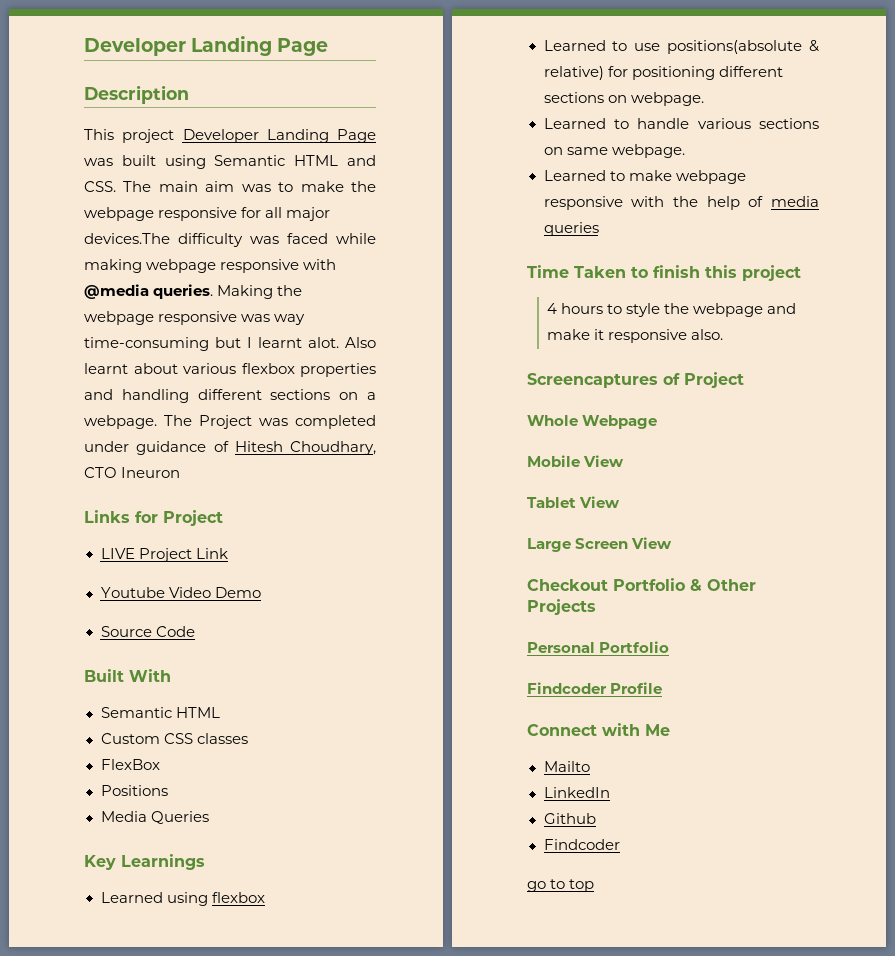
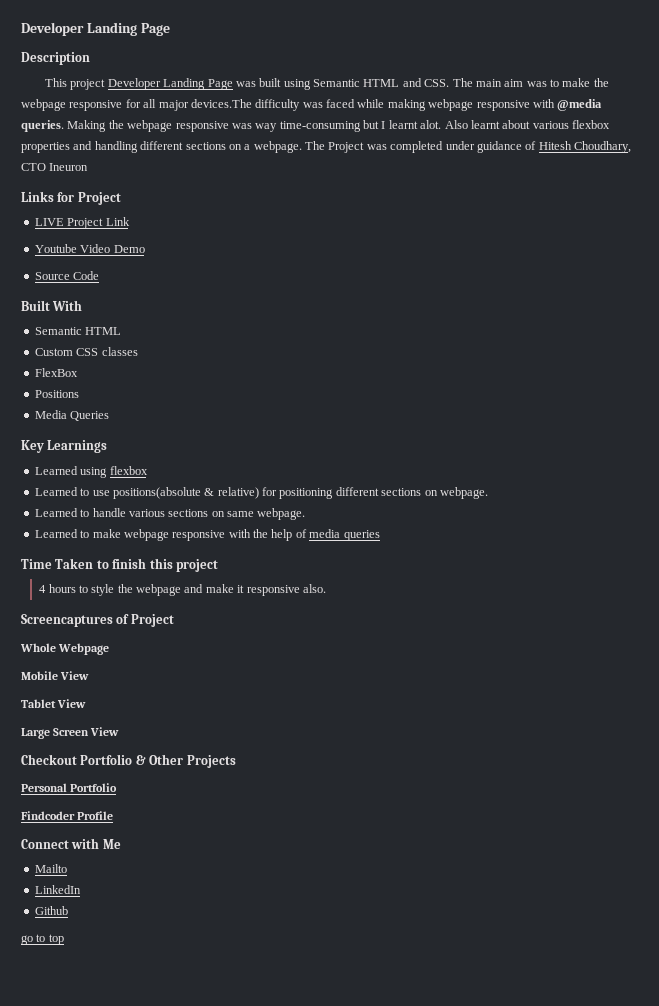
  Github
- Findcoder

